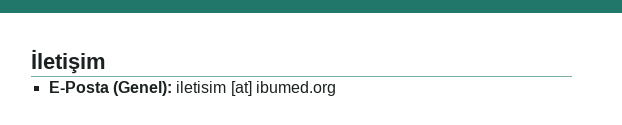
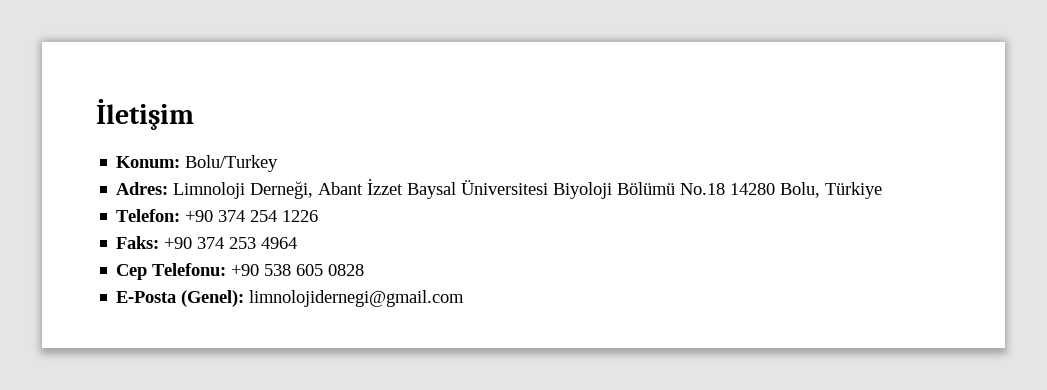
+ Konum: Bolu/Turkey
+ Adres: Limnoloji Derneği, Abant İzzet Baysal Üniversitesi Biyoloji Bölümü No.18 14280 Bolu, Türkiye
+ Telefon: +90 374 254 1226
+ Faks: +90 374 253 4964
+ Cep Telefonu: +90 538 605 0828
- E-Posta (Genel): iletisim [at] ibumed.org
+ E-Posta (Genel): limnolojidernegi@gmail.com

